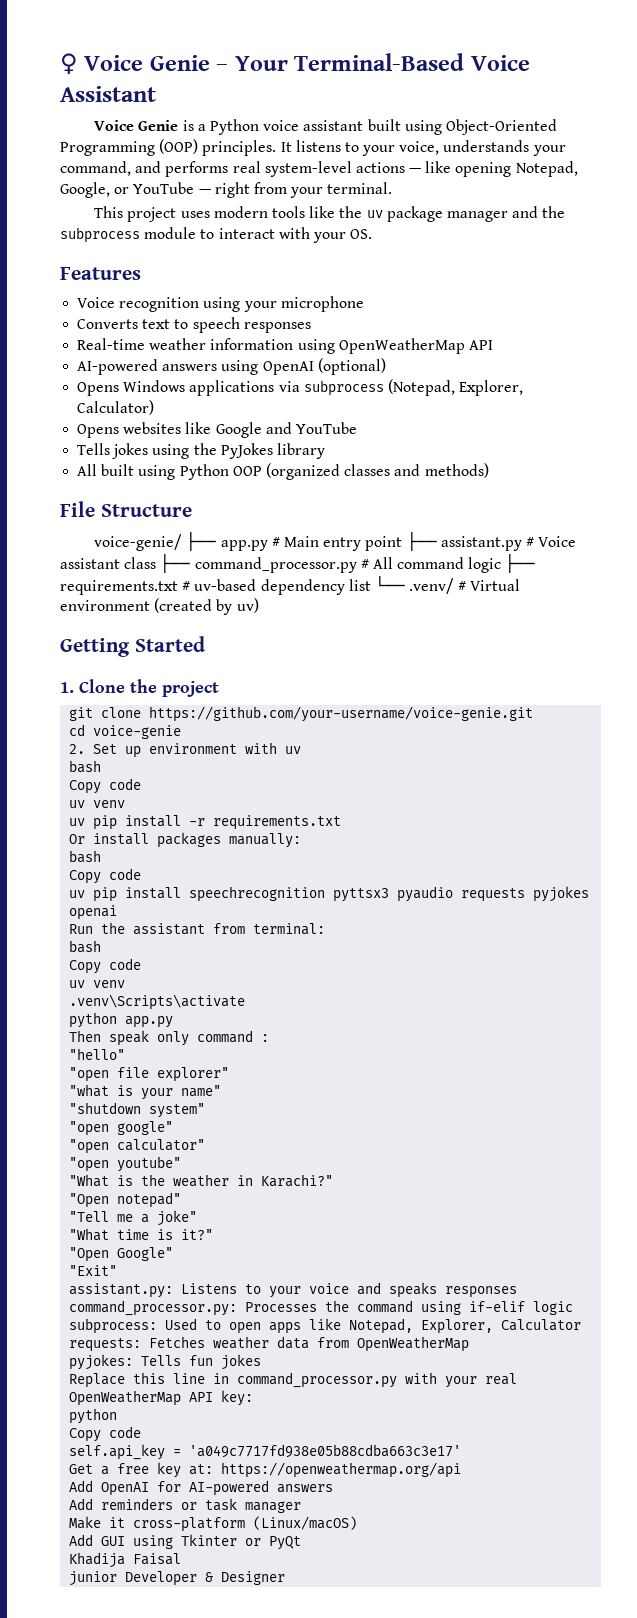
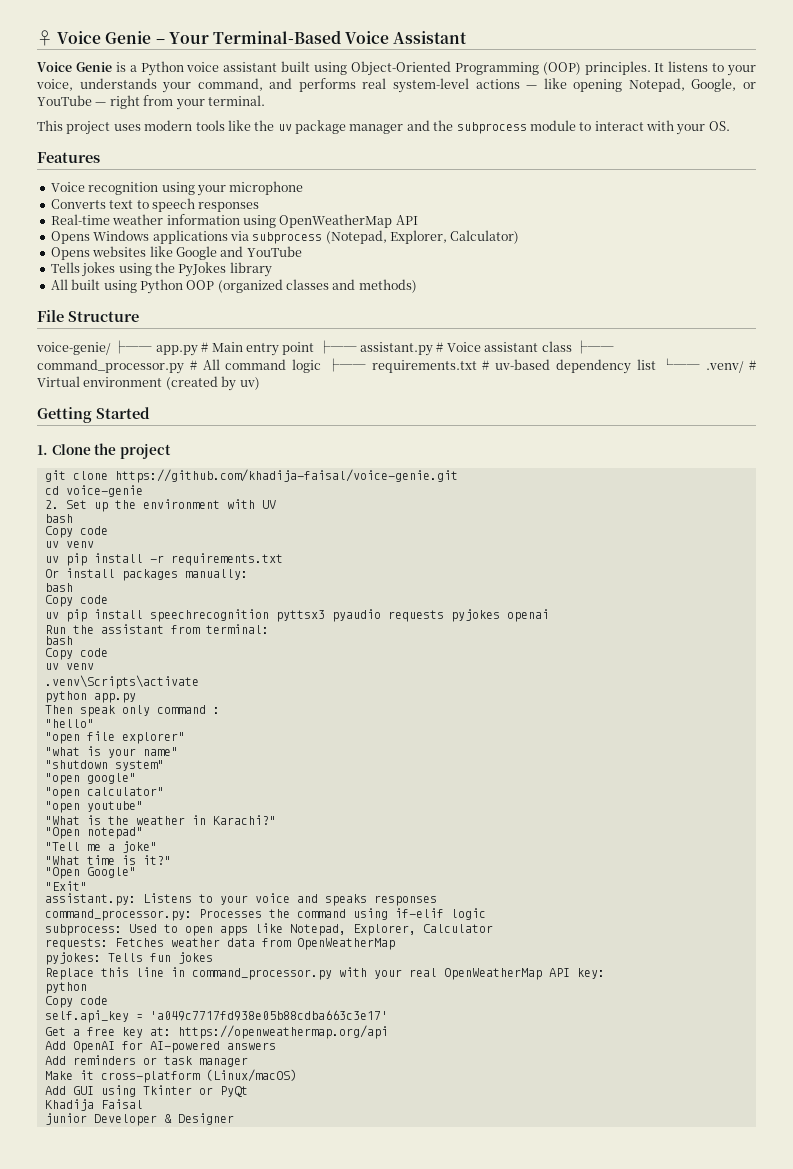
- AI-powered answers using OpenAI (optional)
- git clone https://github.com/your-username/voice-genie.git
+ git clone https://github.com/khadija-faisal/voice-genie.git
- 2. Set up environment with uv
+ 2. Set up the environment with UV

